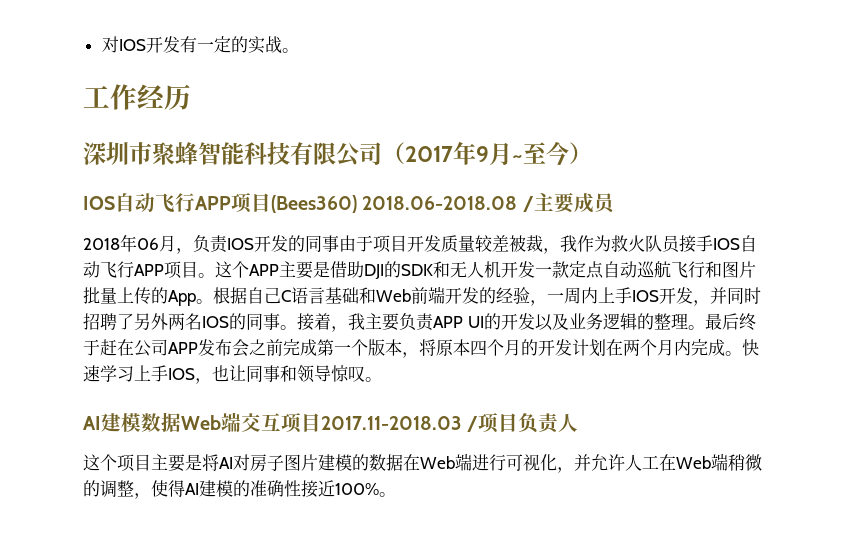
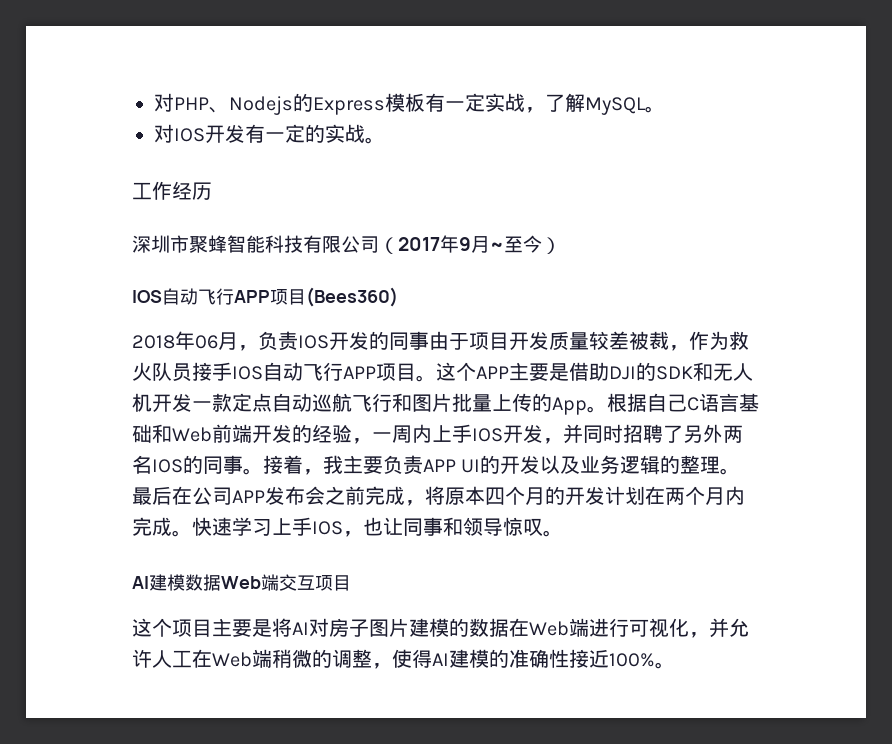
+ 对PHP、Nodejs的Express模板有一定实战，了解MySQL。
- IOS自动飞行APP项目(Bees360) 2018.06-2018.08 /主要成员
+ IOS自动飞行APP项目(Bees360)
- 2018年06月，负责IOS开发的同事由于项目开发质量较差被裁，我作为救火队员接手IOS自动飞行APP项目。
+ 2018年06月，负责IOS开发的同事由于项目开发质量较差被裁，作为救火队员接手IOS自动飞行APP项目。
- 最后终于赶在公司APP发布会之前完成第一个版本，将原本四个月的开发计划在两个月内完成。
+ 最后在公司APP发布会之前完成，将原本四个月的开发计划在两个月内完成。
- AI建模数据Web端交互项目2017.11-2018.03 /项目负责人
+ AI建模数据Web端交互项目

